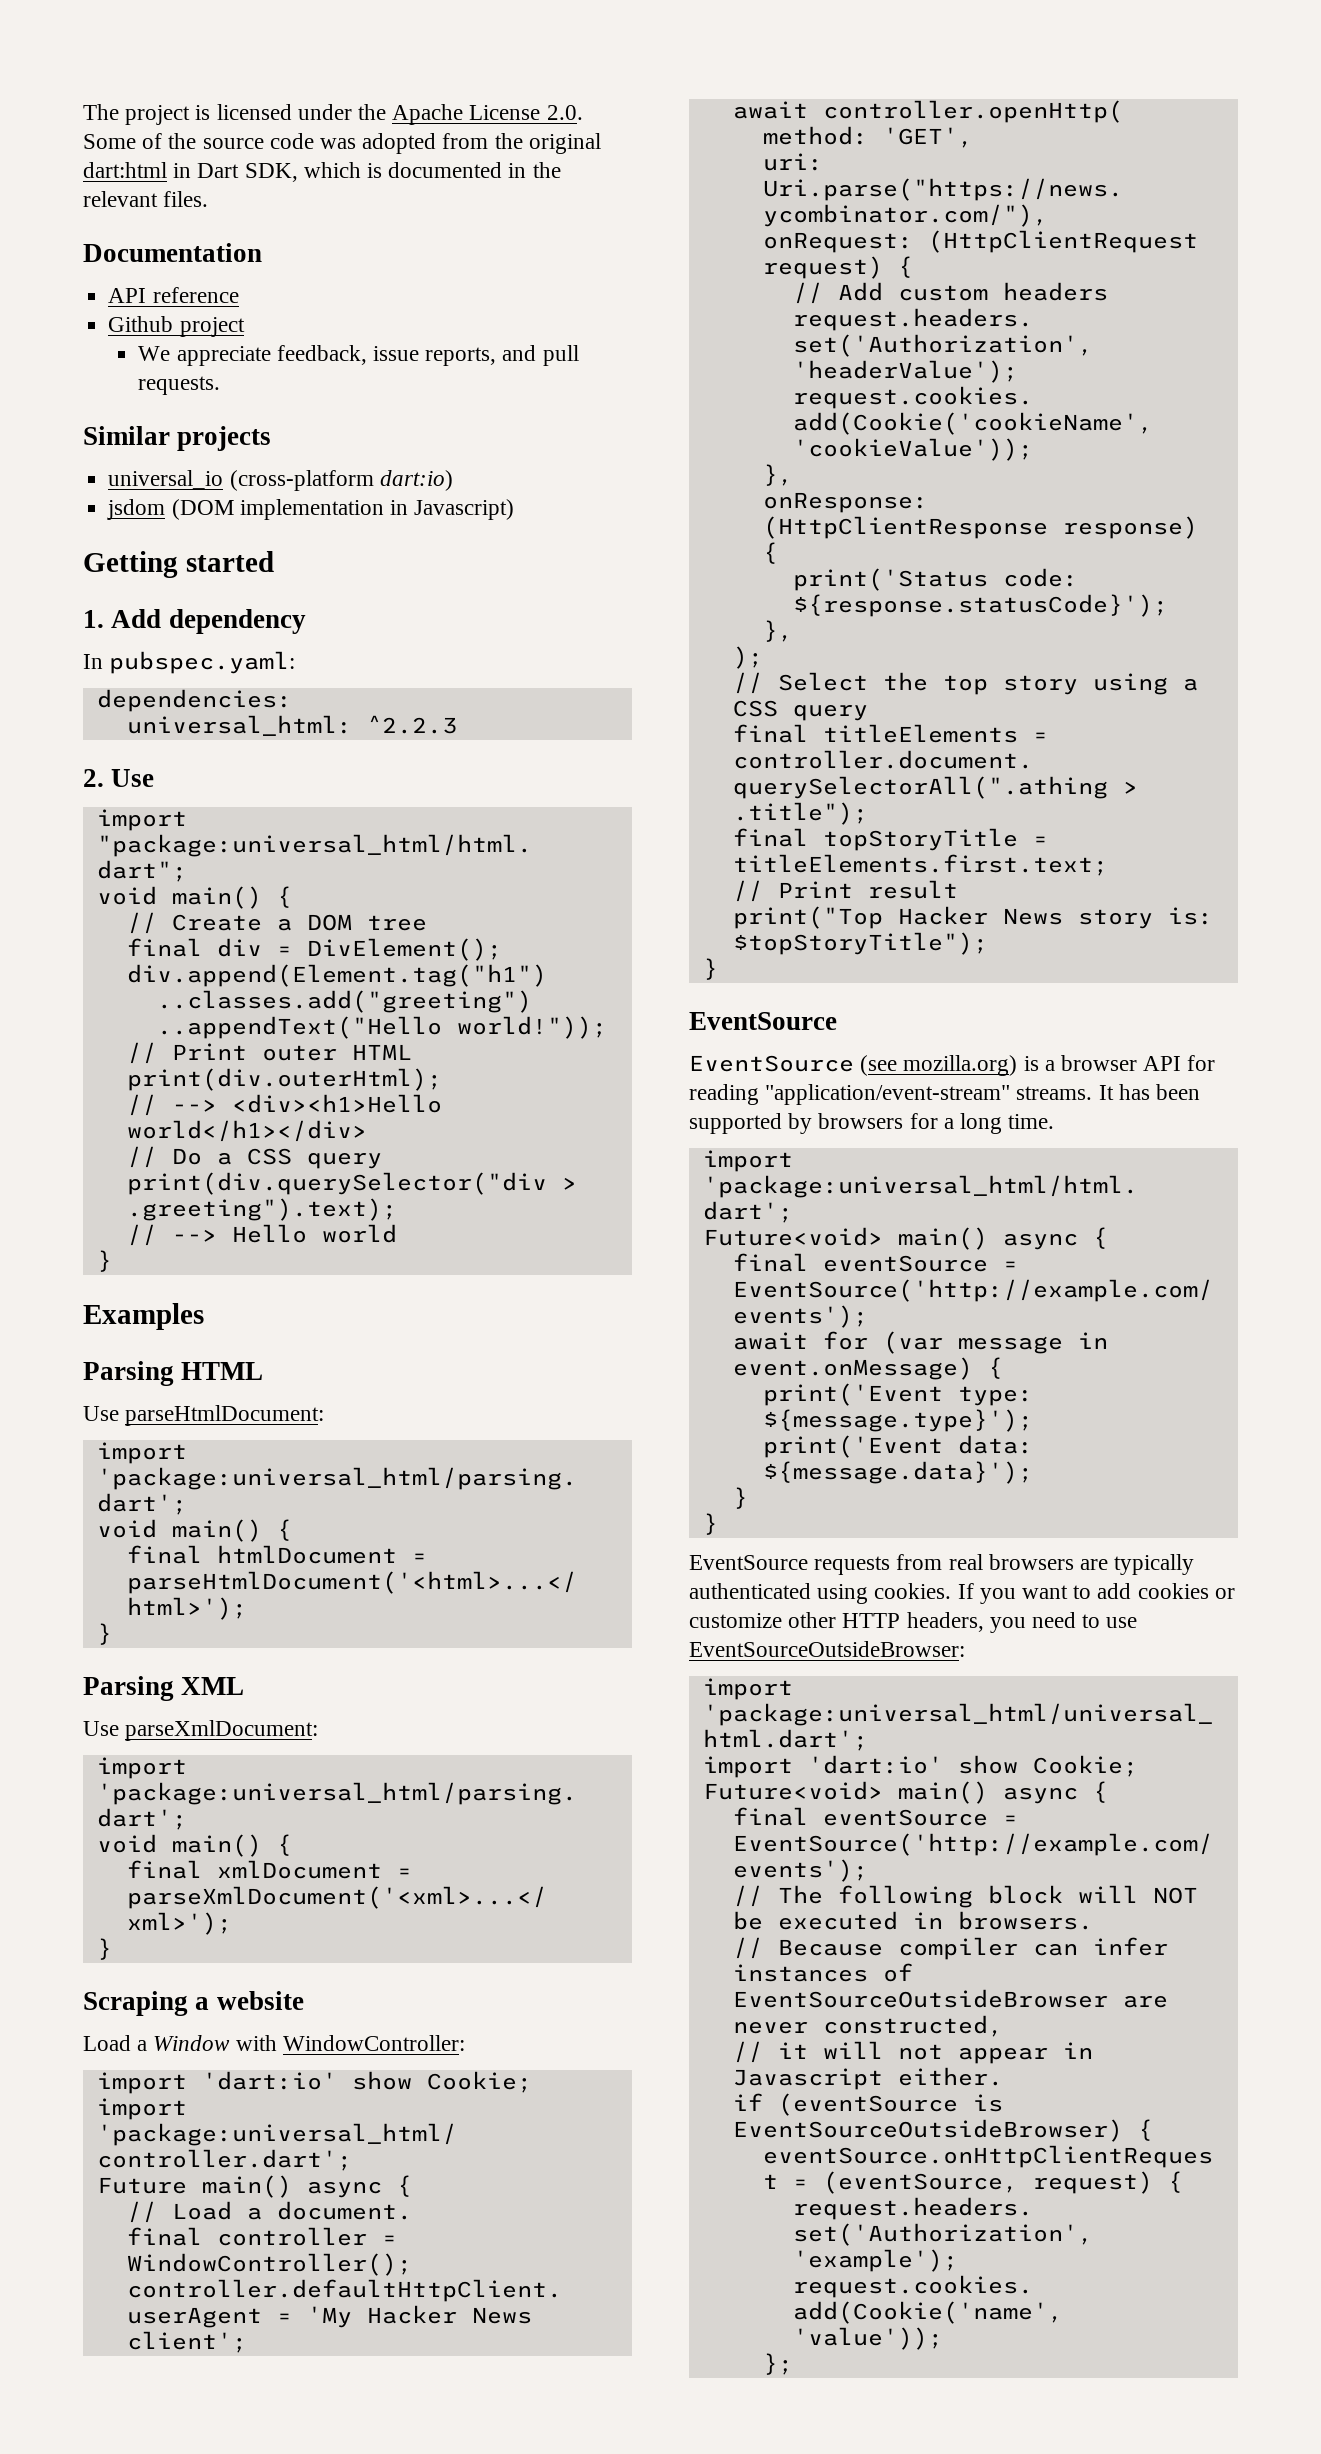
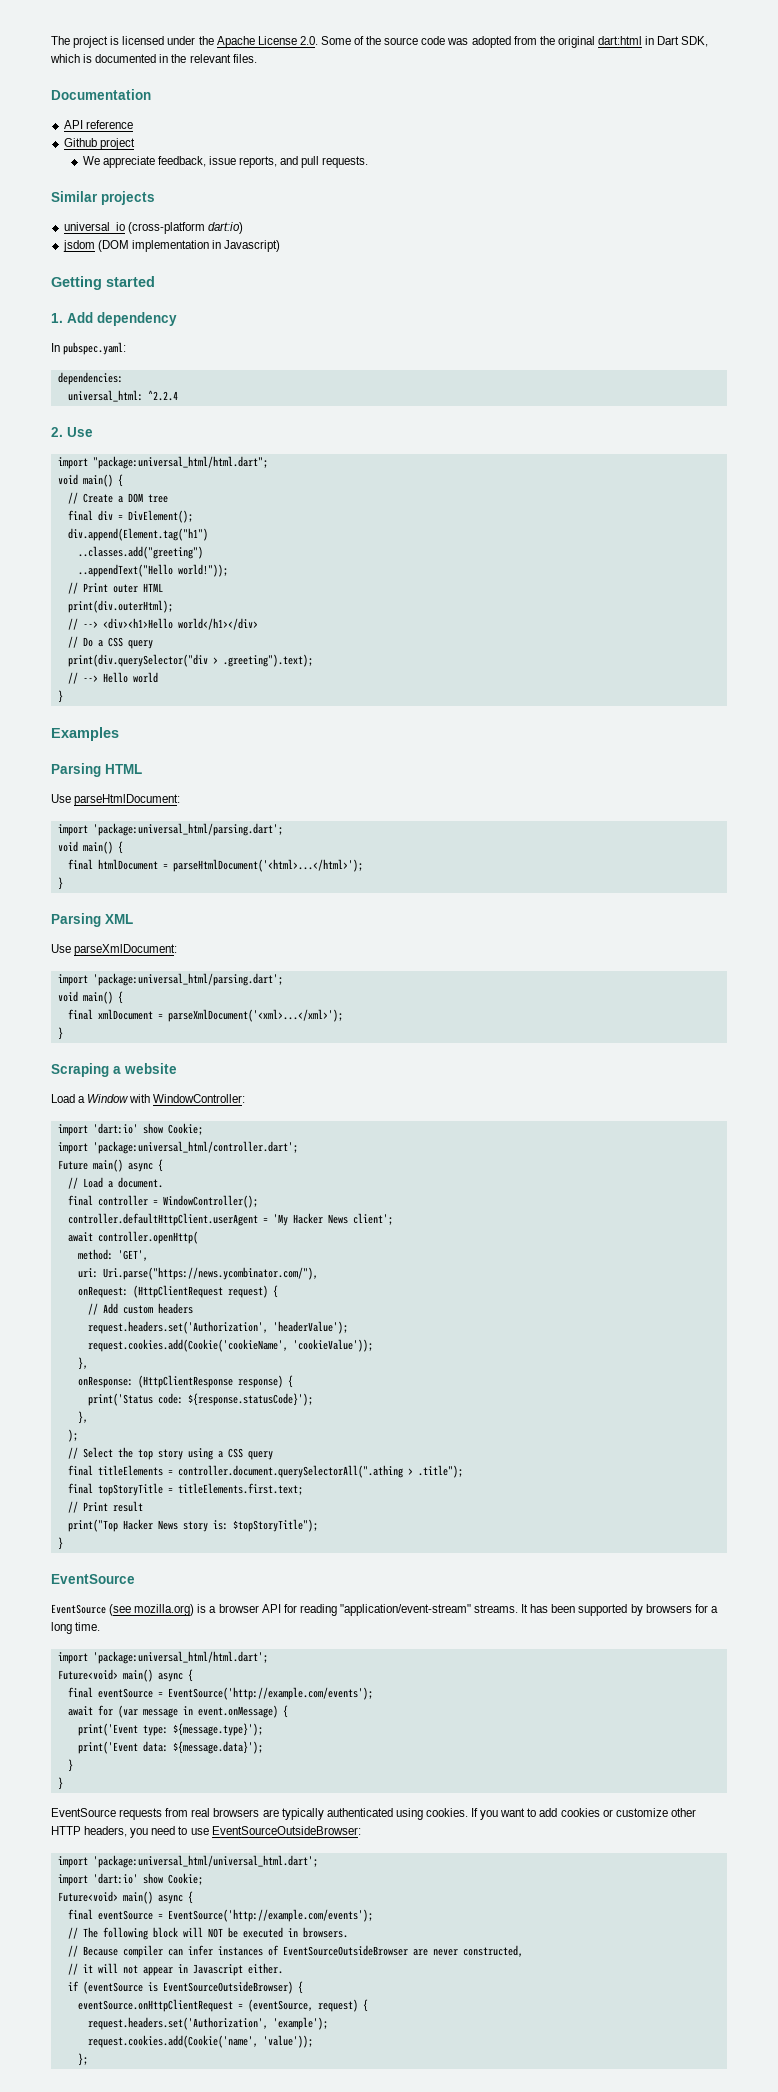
- universal_html: ^2.2.3
+ universal_html: ^2.2.4

